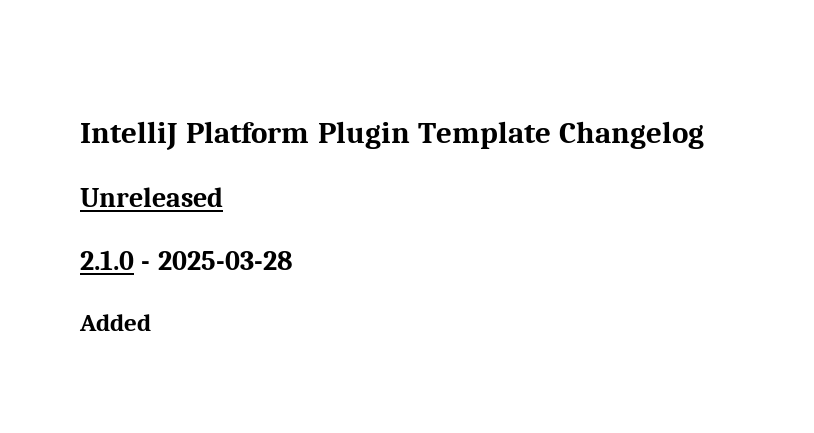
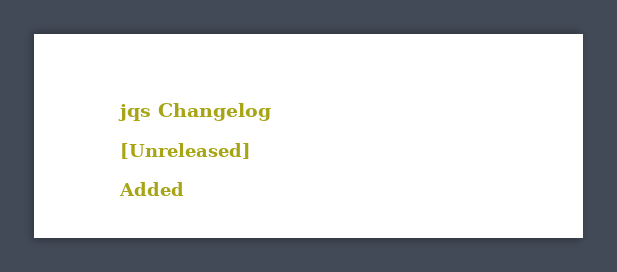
- IntelliJ Platform Plugin Template Changelog
- Unreleased
- 2.1.0 - 2025-03-28
+ jqs Changelog
+ [Unreleased]

